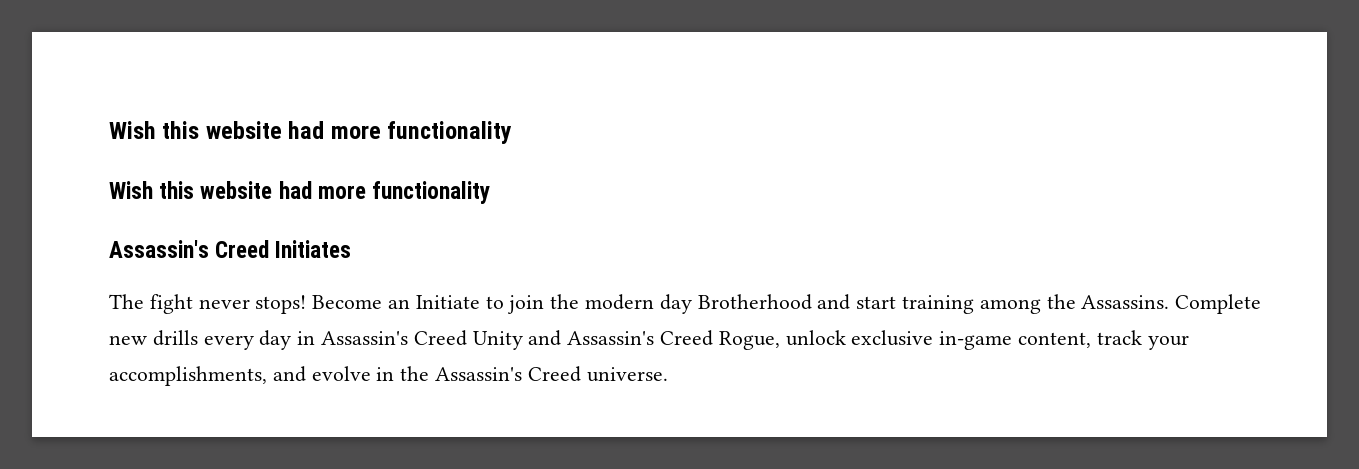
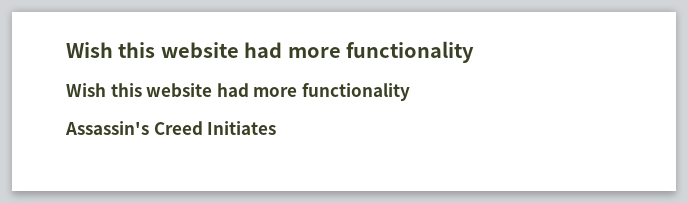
- The fight never stops! Become an Initiate to join the modern day Brotherhood and start training among the Assassins. Complete new drills every day in Assassin's Creed Unity and Assassin's Creed Rogue, unlock exclusive in-game content, track your accomplishments, and evolve in the Assassin's Creed universe.

